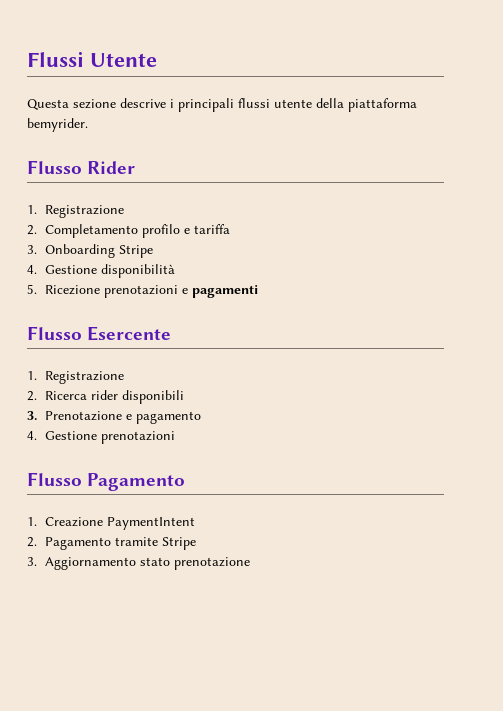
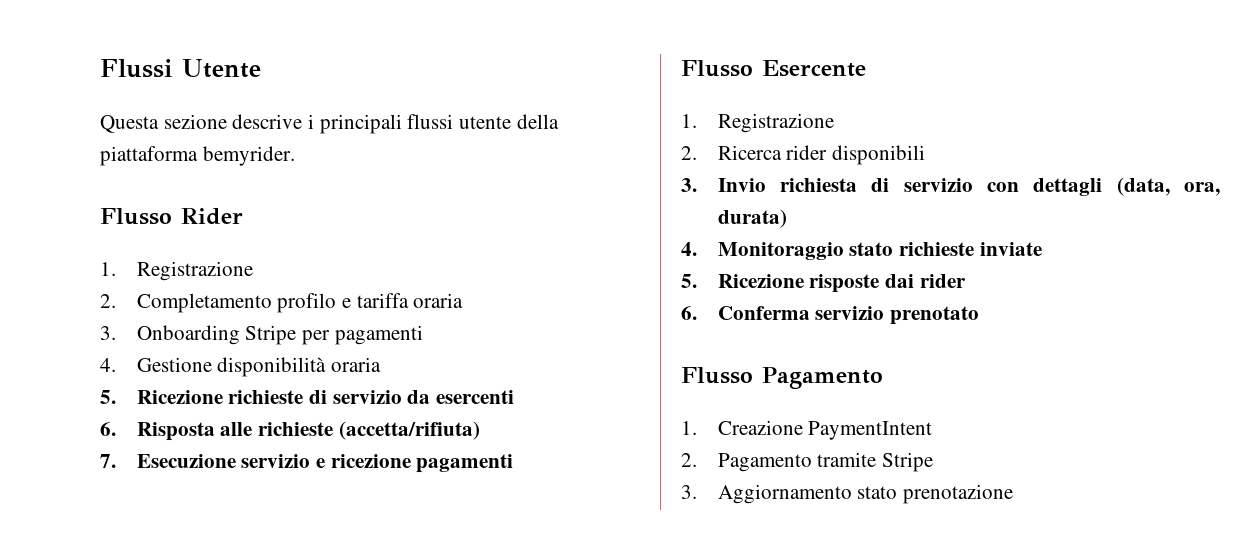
- 2. Completamento profilo e tariffa
+ 2. Completamento profilo e tariffa oraria
- 3. Onboarding Stripe
+ 3. Onboarding Stripe per pagamenti
- 4. Gestione disponibilità
- 5. Ricezione prenotazioni e pagamenti
+ 4. Gestione disponibilità oraria
+ 5. Ricezione richieste di servizio da esercenti
+ 6. Risposta alle richieste (accetta/rifiuta)
+ 7. Esecuzione servizio e ricezione pagamenti
- 3. Prenotazione e pagamento
- 4. Gestione prenotazioni
+ 3. Invio richiesta di servizio con dettagli (data, ora, durata)
+ 4. Monitoraggio stato richieste inviate
+ 5. Ricezione risposte dai rider
+ 6. Conferma servizio prenotato

